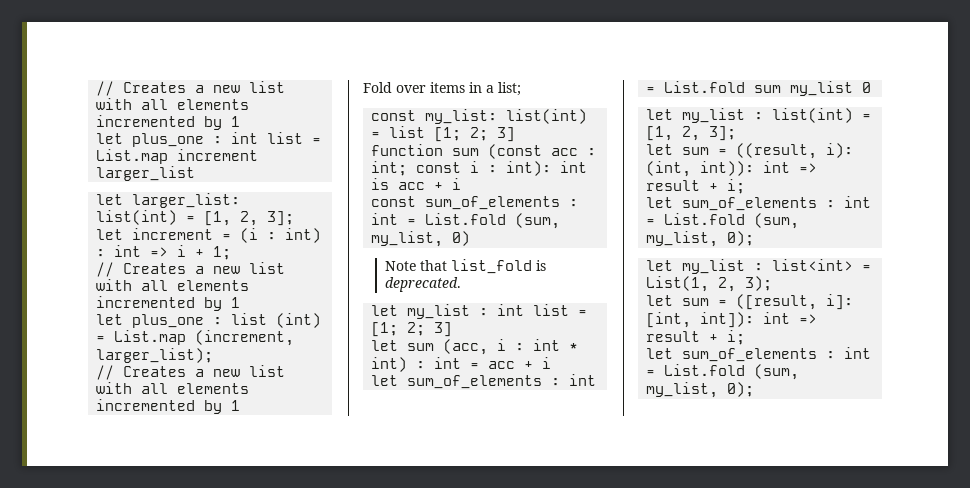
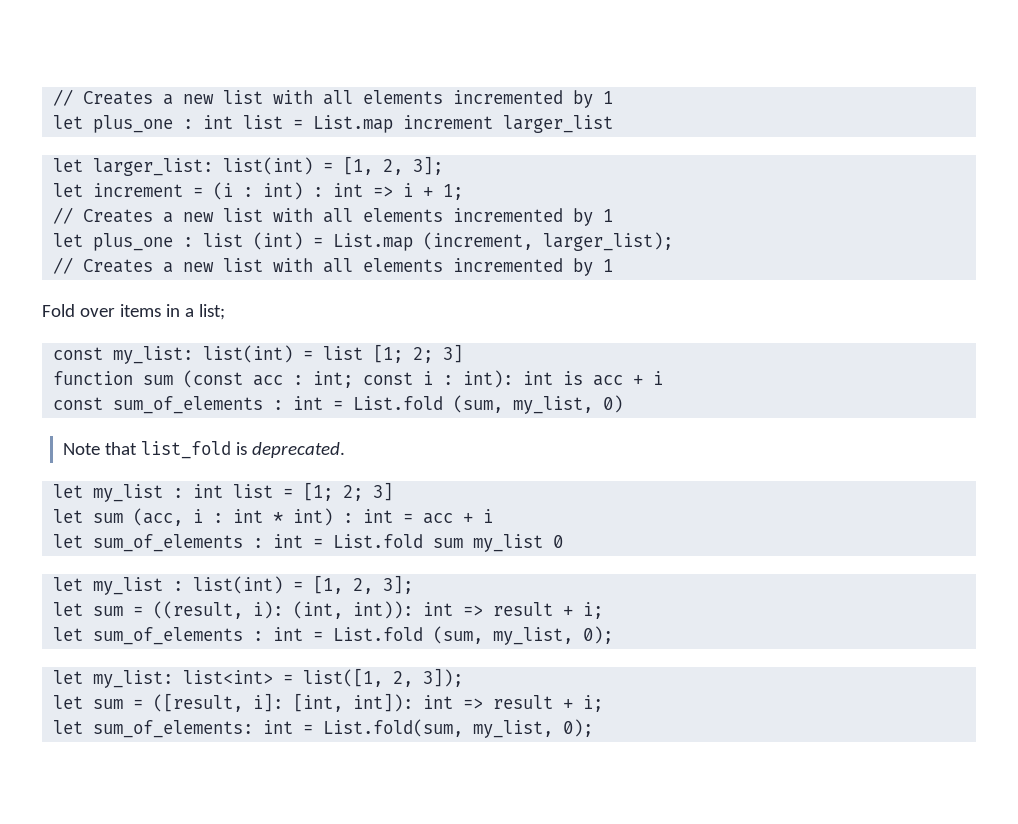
- let my_list : list<int> = List(1, 2, 3);
+ let my_list: list<int> = list([1, 2, 3]);
  let sum = ([result, i]: [int, int]): int => result + i;
- let sum_of_elements : int = List.fold (sum, my_list, 0);
+ let sum_of_elements: int = List.fold(sum, my_list, 0);

